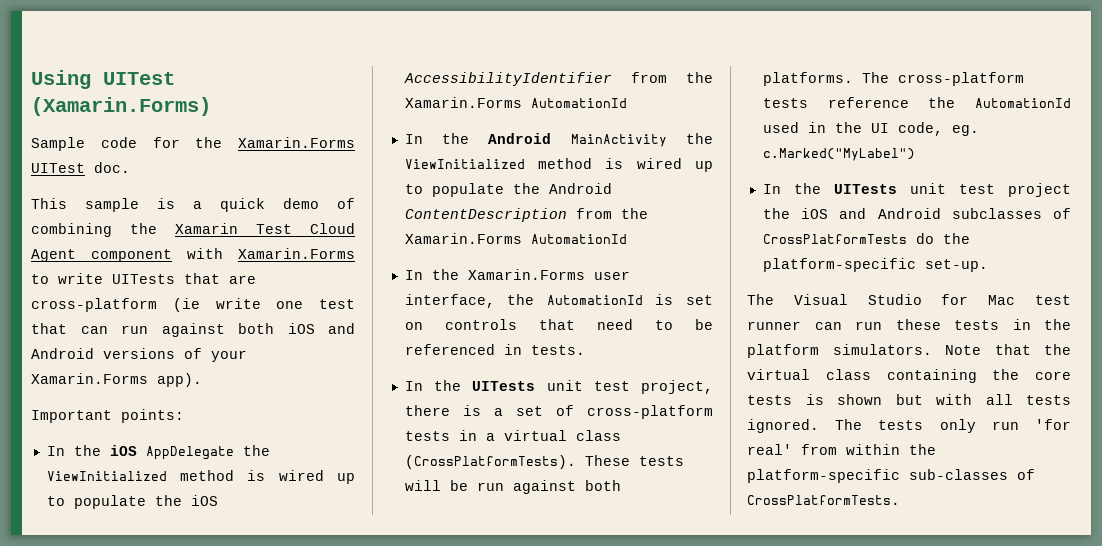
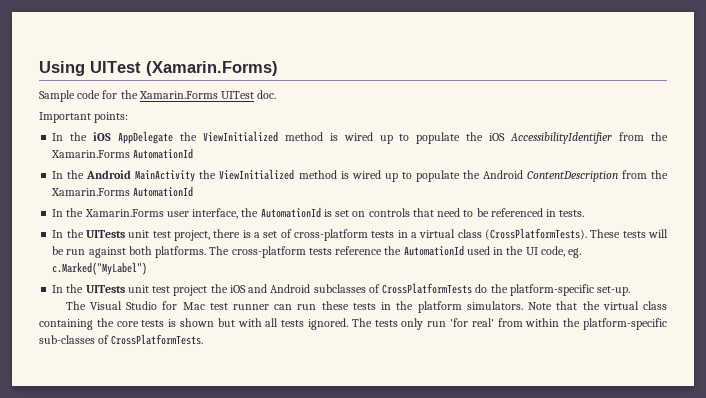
- This sample is a quick demo of combining the Xamarin Test Cloud Agent component with Xamarin.Forms to write UITests that are cross-platform (ie write one test that can run against both iOS and Android versions of your Xamarin.Forms app).

